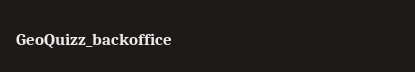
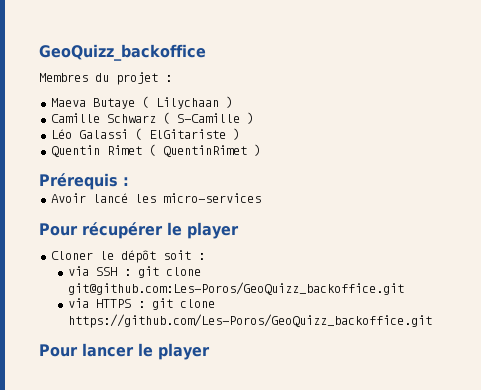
+ Membres du projet :
+ Maeva Butaye ( Lilychaan )
+ Camille Schwarz ( S-Camille )
+ Léo Galassi ( ElGitariste )
+ Quentin Rimet ( QuentinRimet )
+ Prérequis :
+ Avoir lancé les micro-services
+ Pour récupérer le player
+ Cloner le dépôt soit :
+ via SSH : git clone git@github.com:Les-Poros/GeoQuizz_backoffice.git
+ via HTTPS : git clone https://github.com/Les-Poros/GeoQuizz_backoffice.git
+ Pour lancer le player

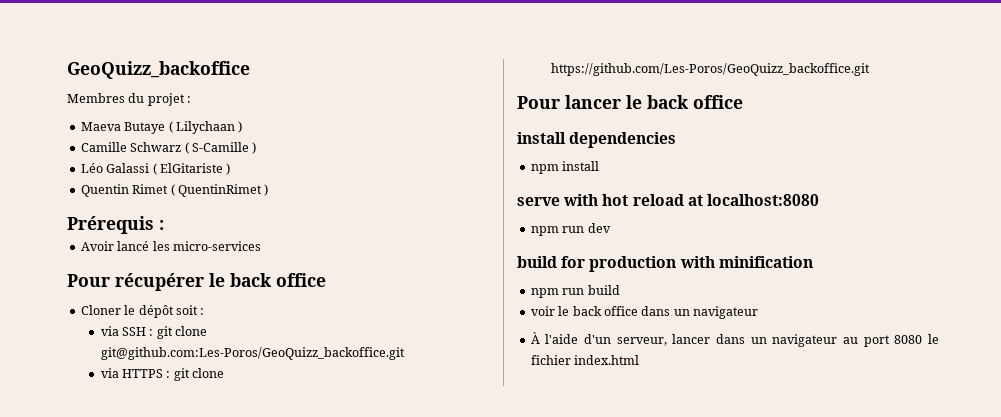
- Pour récupérer le player
+ Pour récupérer le back office
- Pour lancer le player
+ Pour lancer le back office
+ install dependencies
+ npm install
+ serve with hot reload at localhost:8080
+ npm run dev
+ build for production with minification
+ npm run build
+ voir le back office dans un navigateur
+ À l'aide d'un serveur, lancer dans un navigateur au port 8080 le fichier index.html

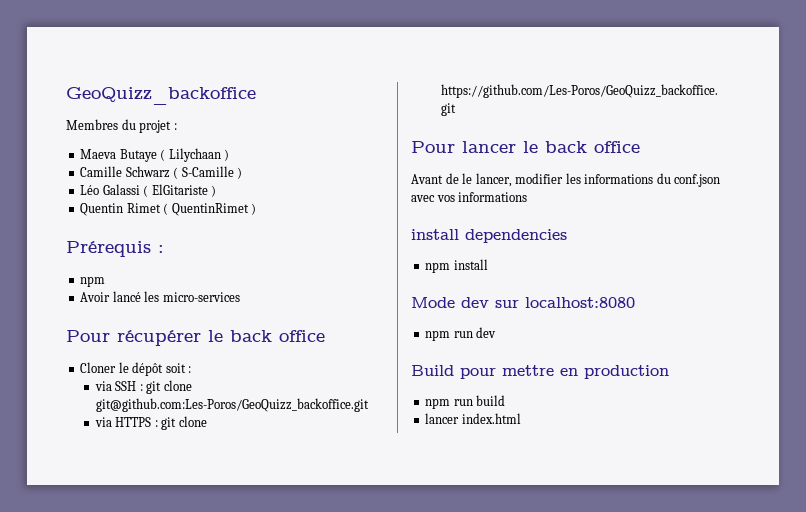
  Prérequis :
+ npm
+ Avant de le lancer, modifier les informations du conf.json avec vos informations
- serve with hot reload at localhost:8080
+ Mode dev sur localhost:8080
- build for production with minification
+ Build pour mettre en production
- voir le back office dans un navigateur
- À l'aide d'un serveur, lancer dans un navigateur au port 8080 le fichier index.html
+ lancer index.html

